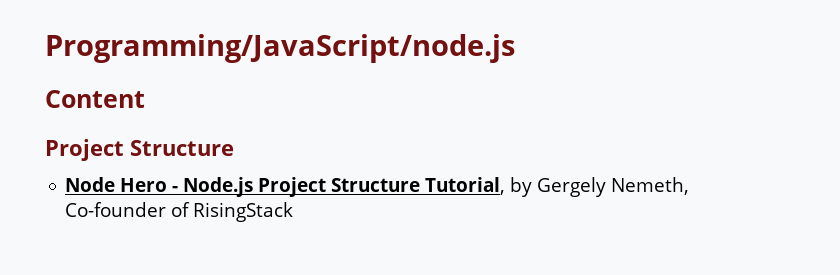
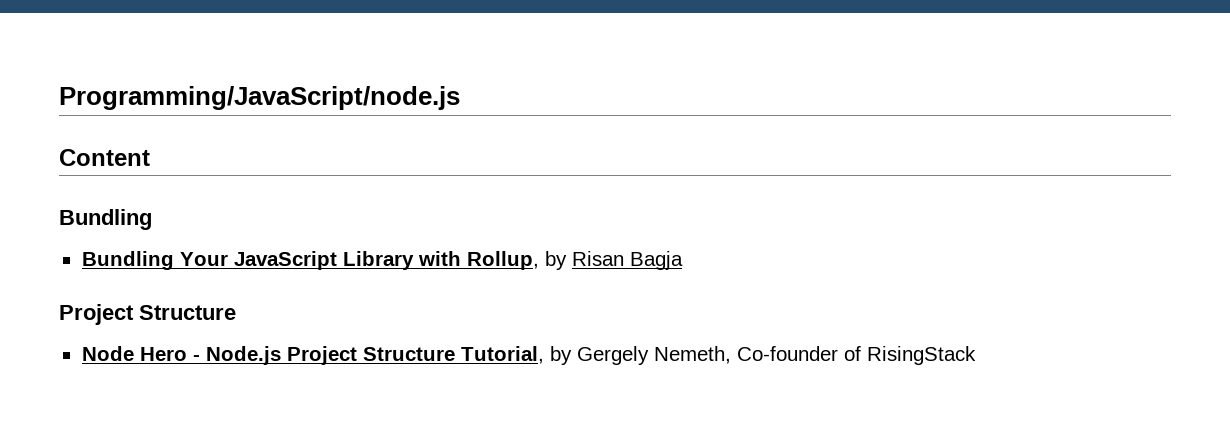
  Content
+ Bundling
+ Bundling Your JavaScript Library with Rollup, by Risan Bagja

